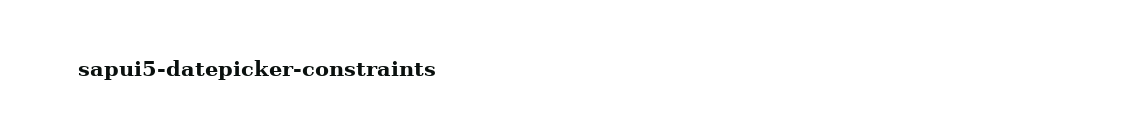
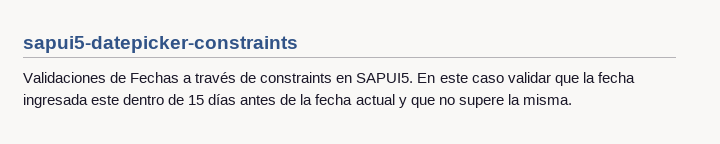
+ Validaciones de Fechas a través de constraints en SAPUI5. En este caso validar que la fecha ingresada este dentro de 15 días antes de la fecha actual y que no supere la misma.

